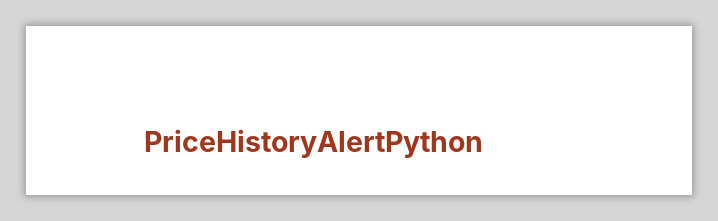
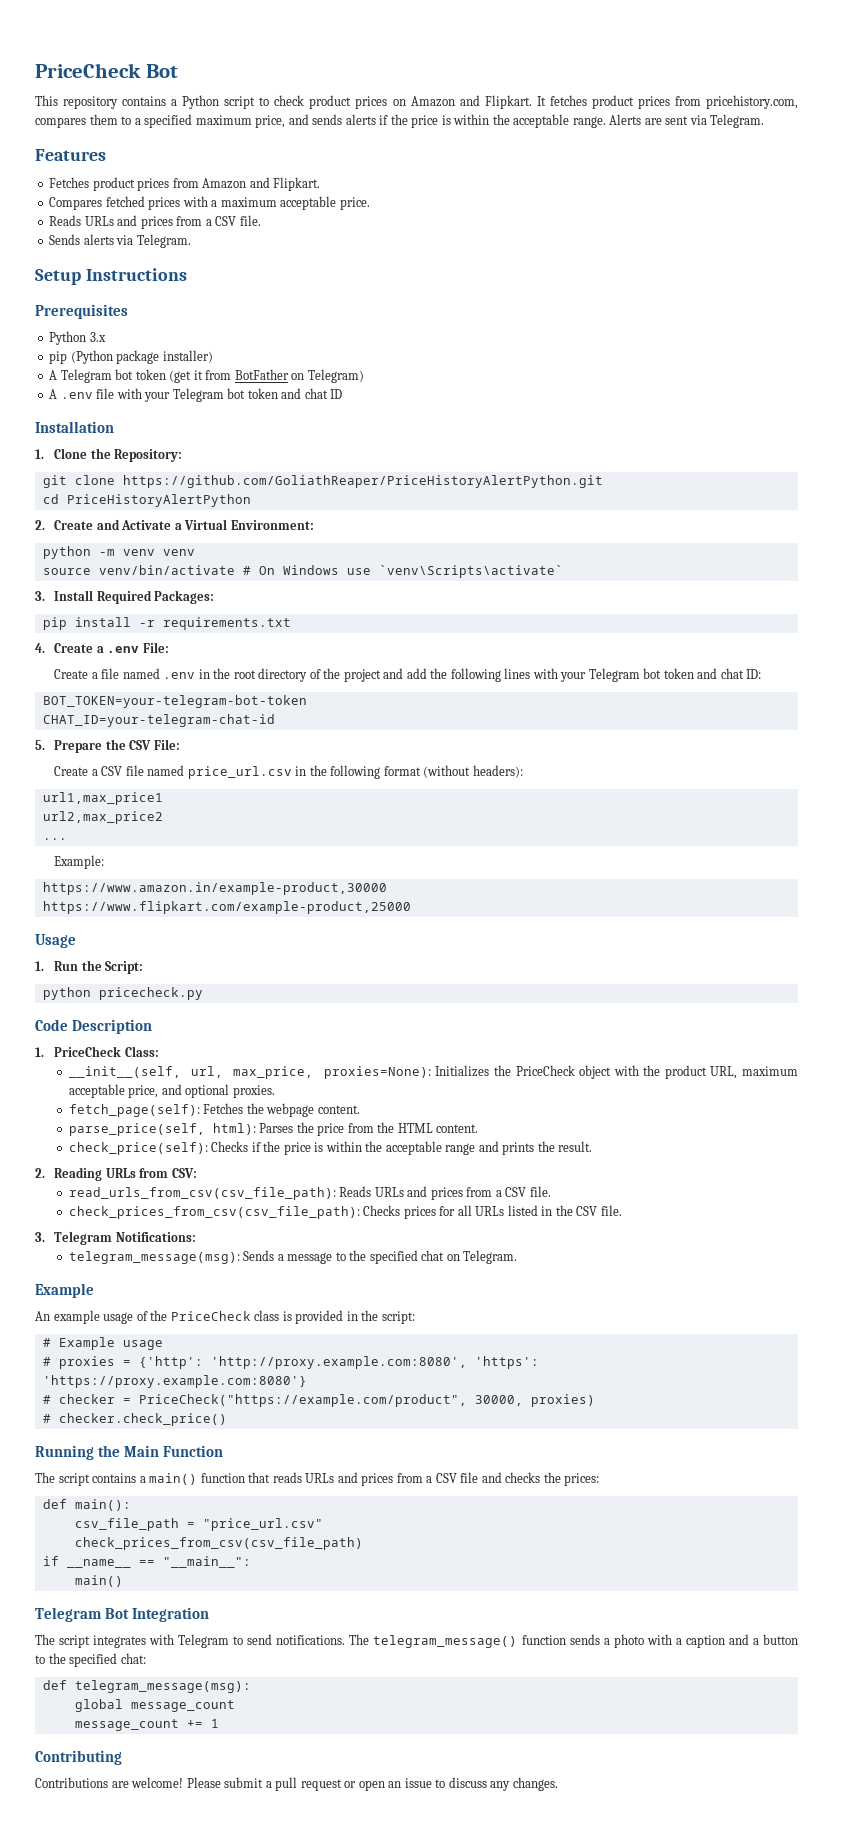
- PriceHistoryAlertPython
+ PriceCheck Bot
+ This repository contains a Python script to check product prices on Amazon and Flipkart. It fetches product prices from pricehistory.com, compares them to a specified maximum price, and sends alerts if the price is within the acceptable range. Alerts are sent via Telegram.
+ Features
+ Fetches product prices from Amazon and Flipkart.
+ Compares fetched prices with a maximum acceptable price.
+ Reads URLs and prices from a CSV file.
+ Sends alerts via Telegram.
+ Setup Instructions
+ Prerequisites
+ Python 3.x
+ pip (Python package installer)
+ A Telegram bot token (get it from BotFather on Telegram)
+ A .env file with your Telegram bot token and chat ID
+ Installation
+ 1. Clone the Repository:
+ git clone https://github.com/GoliathReaper/PriceHistoryAlertPython.git
+ cd PriceHistoryAlertPython
+ 2. Create and Activate a Virtual Environment:
+ python -m venv venv
+ source venv/bin/activate # On Windows use `venv\Scripts\activate`
+ 3. Install Required Packages:
+ pip install -r requirements.txt
+ 4. Create a .env File:
+ Create a file named .env in the root directory of the project and add the following lines with your Telegram bot token and chat ID:
+ BOT_TOKEN=your-telegram-bot-token
+ CHAT_ID=your-telegram-chat-id
+ 5. Prepare the CSV File:
+ Create a CSV file named price_url.csv in the following format (without headers):
+ url1,max_price1
+ url2,max_price2
+ ...
+ Example:
+ https://www.amazon.in/example-product,30000
+ https://www.flipkart.com/example-product,25000
+ Usage
+ 1. Run the Script:
+ python pricecheck.py
+ Code Description
+ 1. PriceCheck Class:
+ __init__(self, url, max_price, proxies=None): Initializes the PriceCheck object with the product URL, maximum acceptable price, and optional proxies.
+ fetch_page(self): Fetches the webpage content.
+ parse_price(self, html): Parses the price from the HTML content.
+ check_price(self): Checks if the price is within the acceptable range and prints the result.
+ 2. Reading URLs from CSV:
+ read_urls_from_csv(csv_file_path): Reads URLs and prices from a CSV file.
+ check_prices_from_csv(csv_file_path): Checks prices for all URLs listed in the CSV file.
+ 3. Telegram Notifications:
+ telegram_message(msg): Sends a message to the specified chat on Telegram.
+ Example
+ An example usage of the PriceCheck class is provided in the script:
+ # Example usage
+ # proxies = {'http': 'http://proxy.example.com:8080', 'https': 'https://proxy.example.com:8080'}
+ # checker = PriceCheck("https://example.com/product", 30000, proxies)
+ # checker.check_price()
+ Running the Main Function
+ The script contains a main() function that reads URLs and prices from a CSV file and checks the prices:
+ def main():
+ csv_file_path = "price_url.csv"
+ check_prices_from_csv(csv_file_path)
+ if __name__ == "__main__":
+ main()
+ Telegram Bot Integration
+ The script integrates with Telegram to send notifications. The telegram_message() function sends a photo with a caption and a button to the specified chat:
+ def telegram_message(msg):
+ global message_count
+ message_count += 1
+ Contributing
+ Contributions are welcome! Please submit a pull request or open an issue to discuss any changes.

